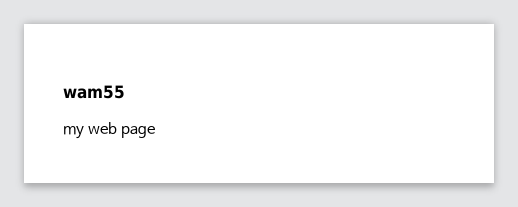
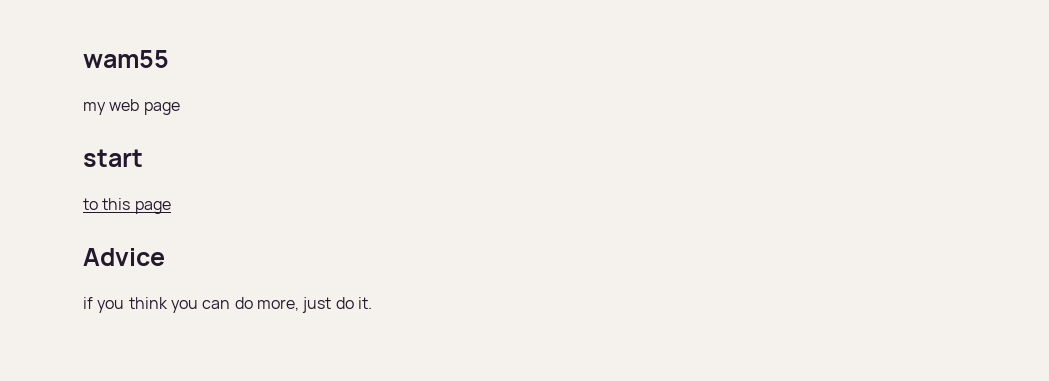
+ start
+ to this page
+ Advice
+ if you think you can do more, just do it.

